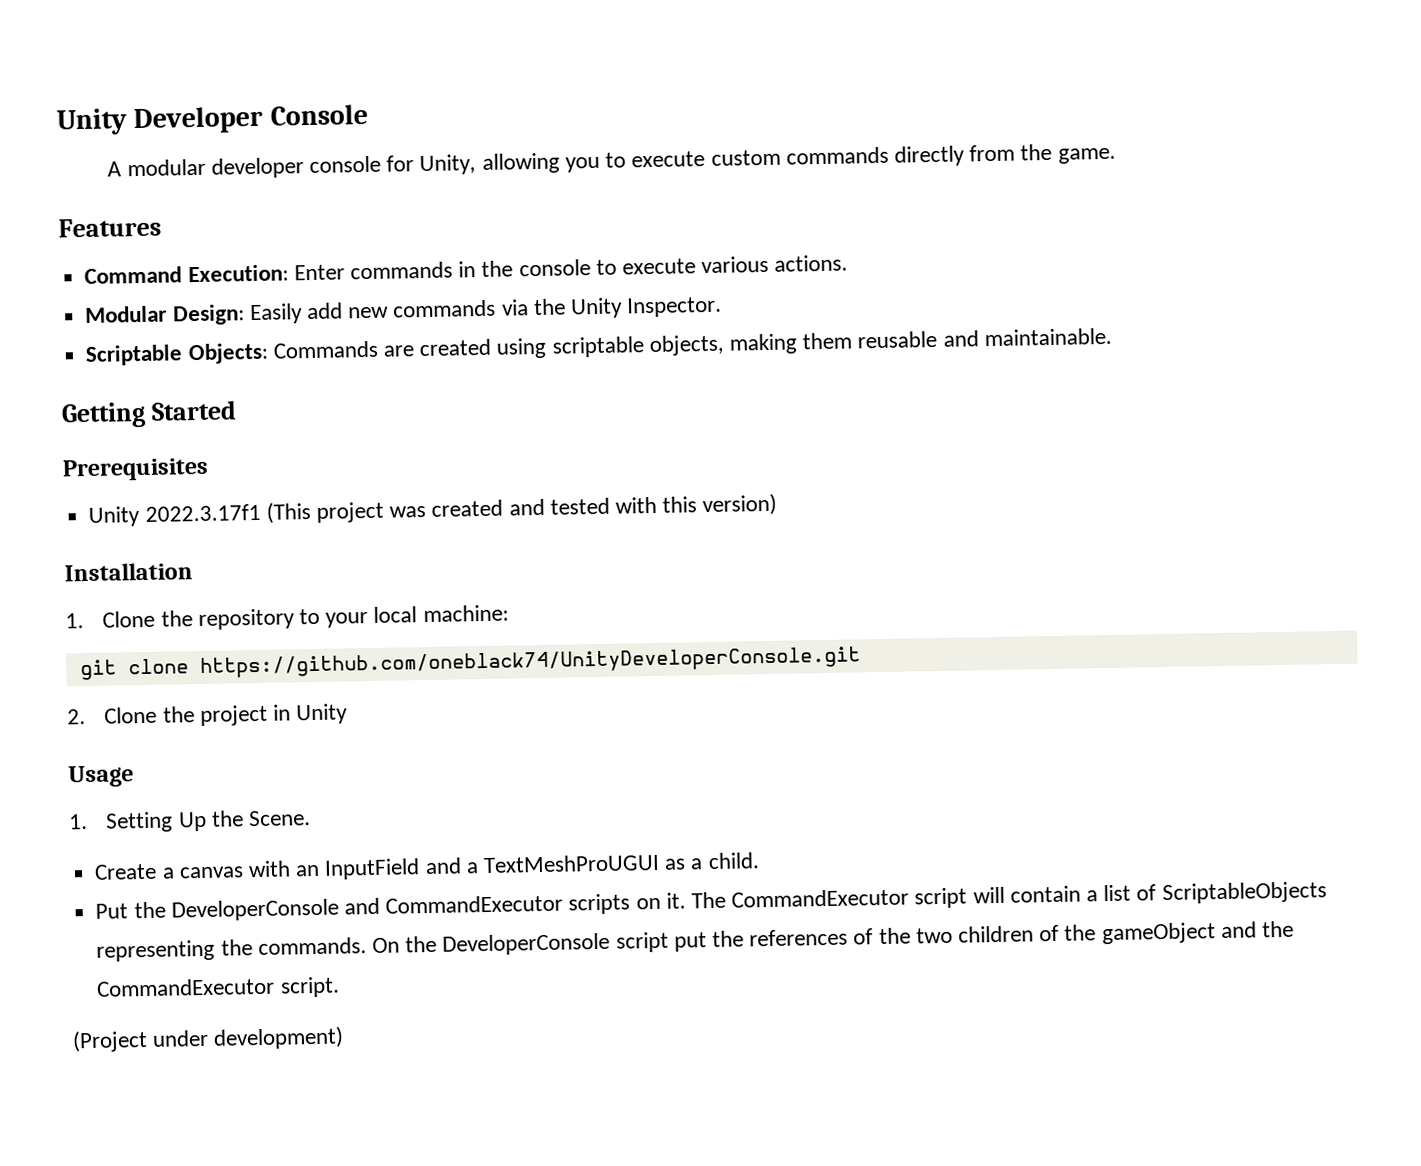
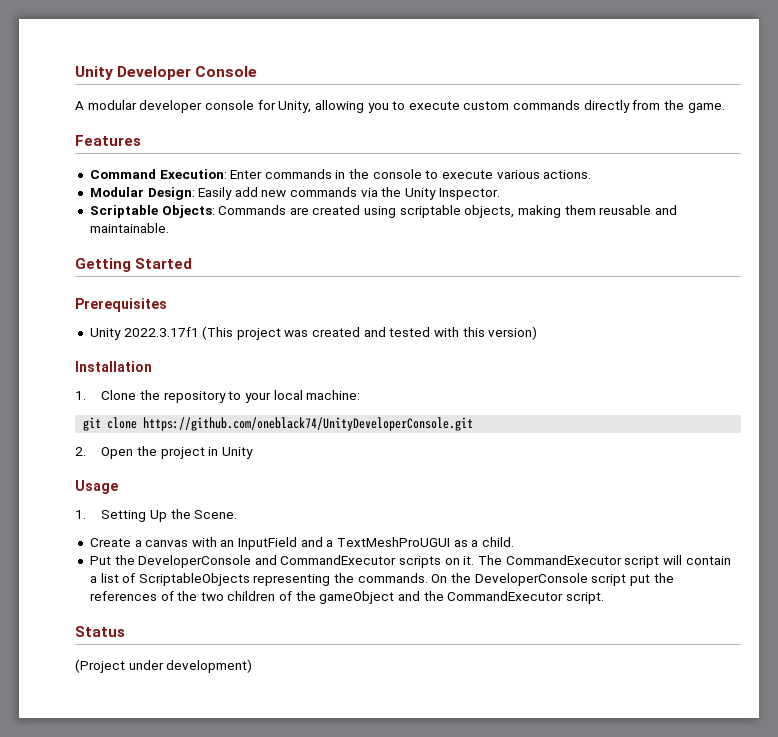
- 2. Clone the project in Unity
+ 2. Open the project in Unity
+ Status

